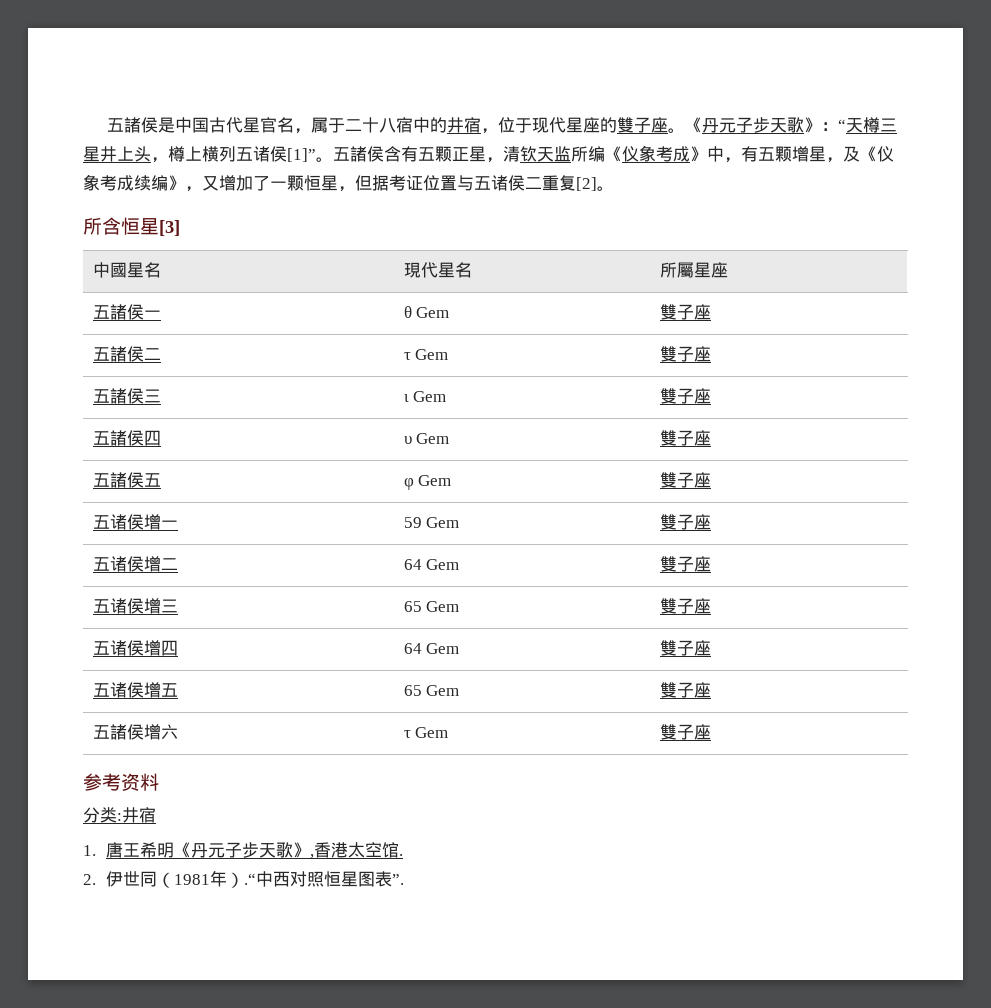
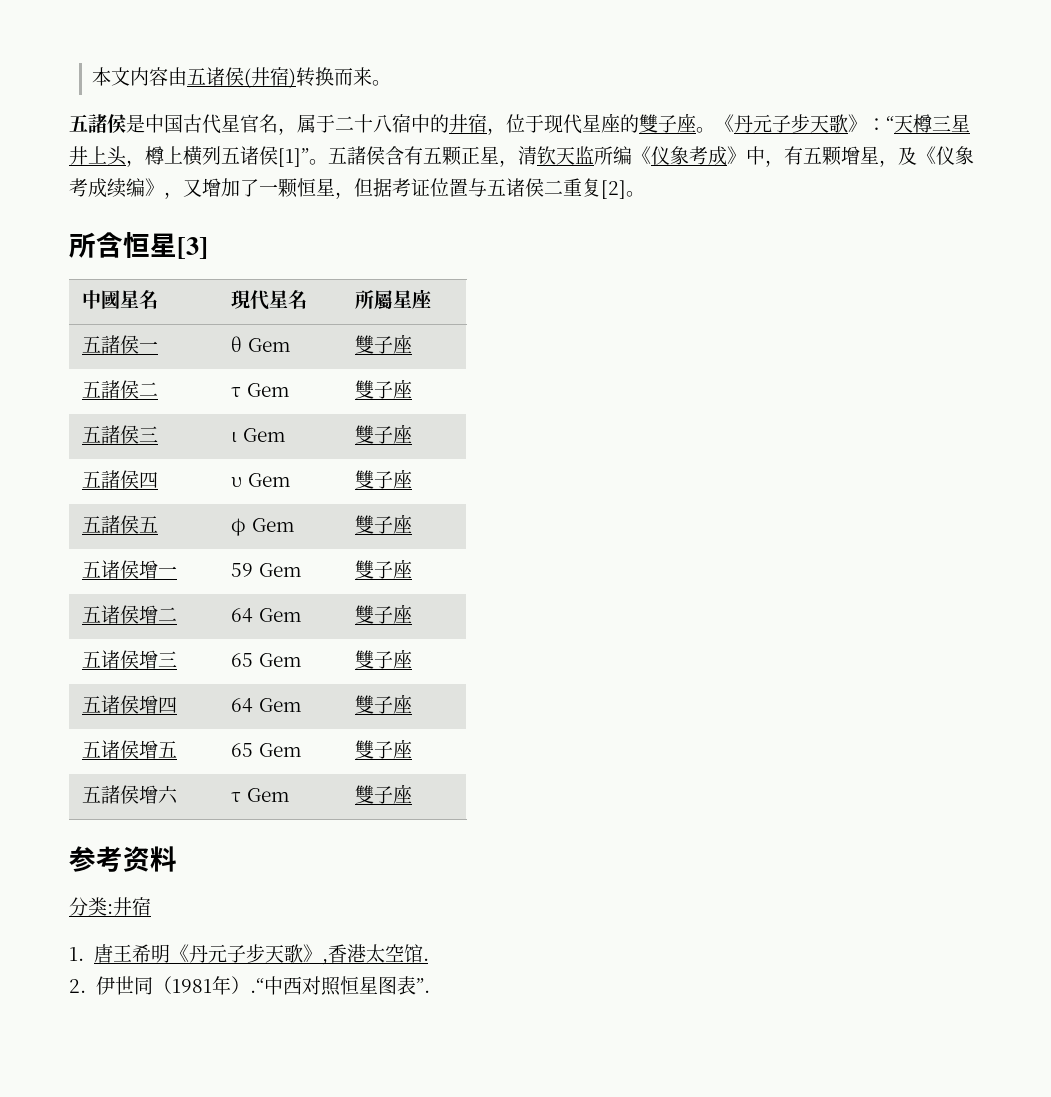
+ 本文内容由五诸侯(井宿)转换而来。

